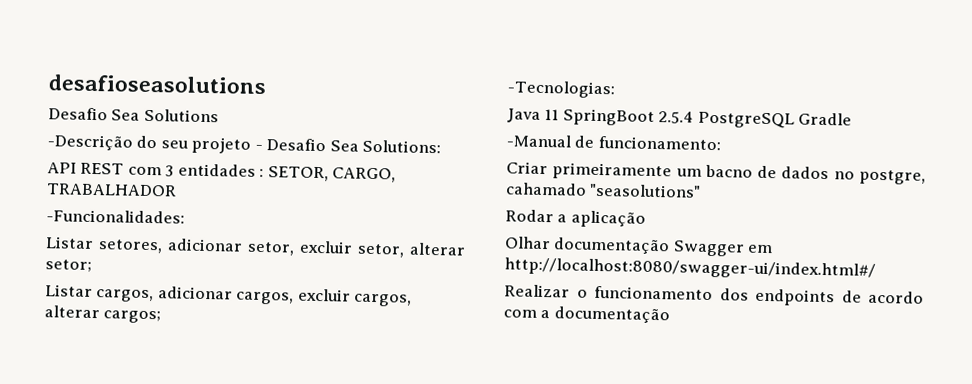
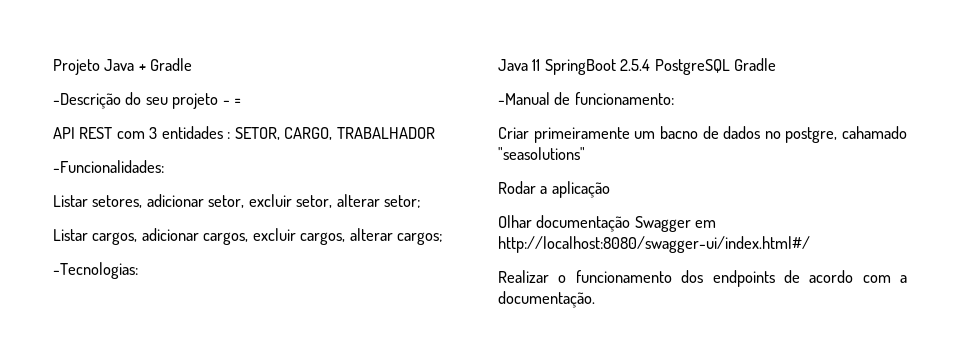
- desafioseasolutions
- Desafio Sea Solutions
+ Projeto Java + Gradle
- -Descrição do seu projeto - Desafio Sea Solutions:
+ -Descrição do seu projeto - =
- Realizar o funcionamento dos endpoints de acordo com a documentação
+ Realizar o funcionamento dos endpoints de acordo com a documentação.

